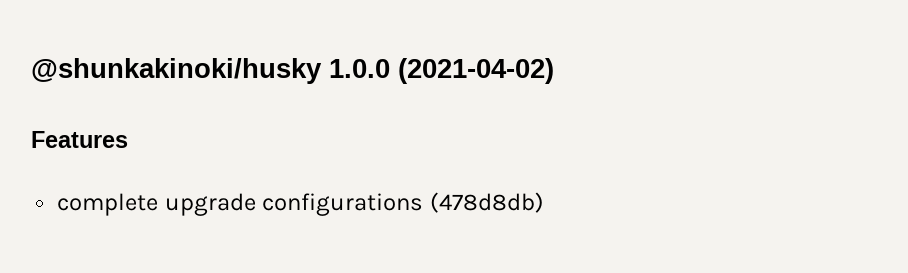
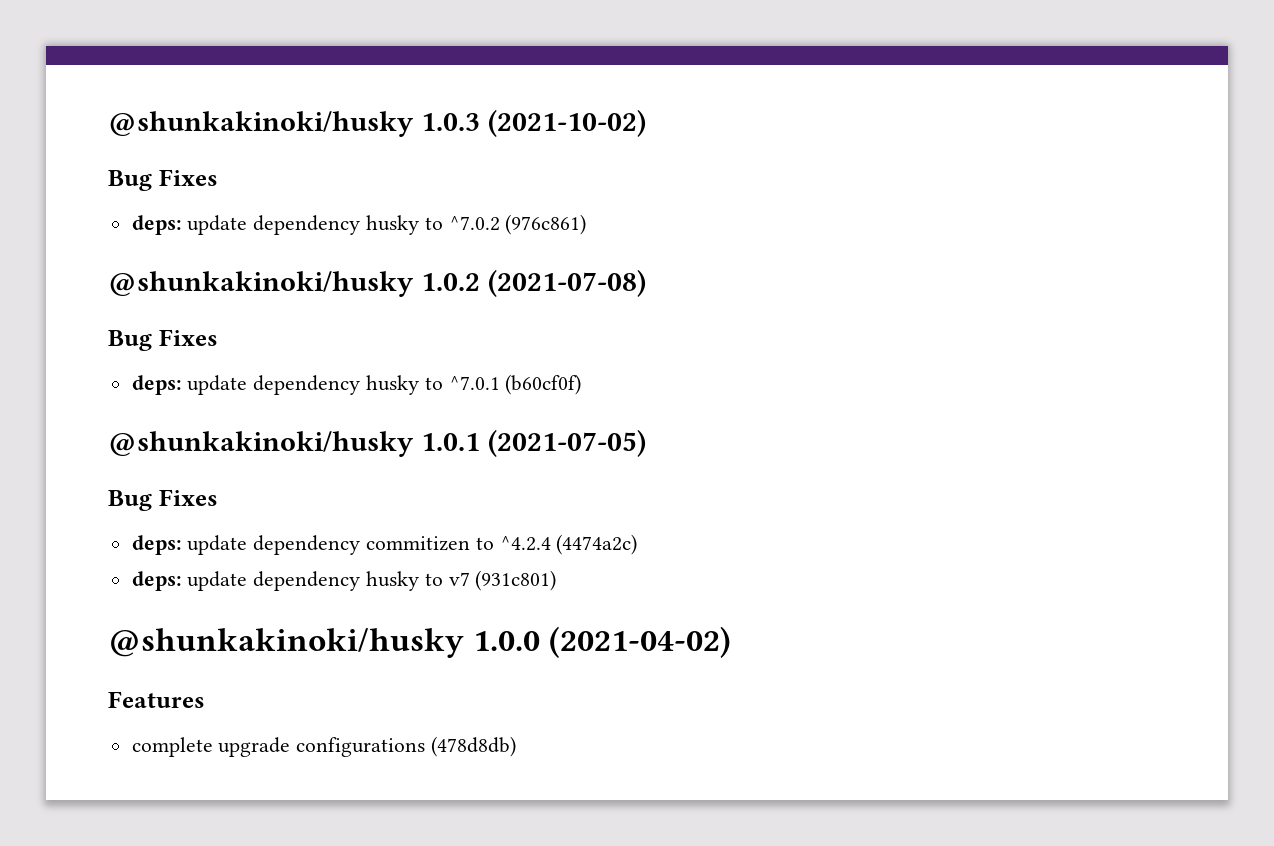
+ @shunkakinoki/husky 1.0.3 (2021-10-02)
+ Bug Fixes
+ deps: update dependency husky to ^7.0.2 (976c861)
+ @shunkakinoki/husky 1.0.2 (2021-07-08)
+ Bug Fixes
+ deps: update dependency husky to ^7.0.1 (b60cf0f)
+ @shunkakinoki/husky 1.0.1 (2021-07-05)
+ Bug Fixes
+ deps: update dependency commitizen to ^4.2.4 (4474a2c)
+ deps: update dependency husky to v7 (931c801)

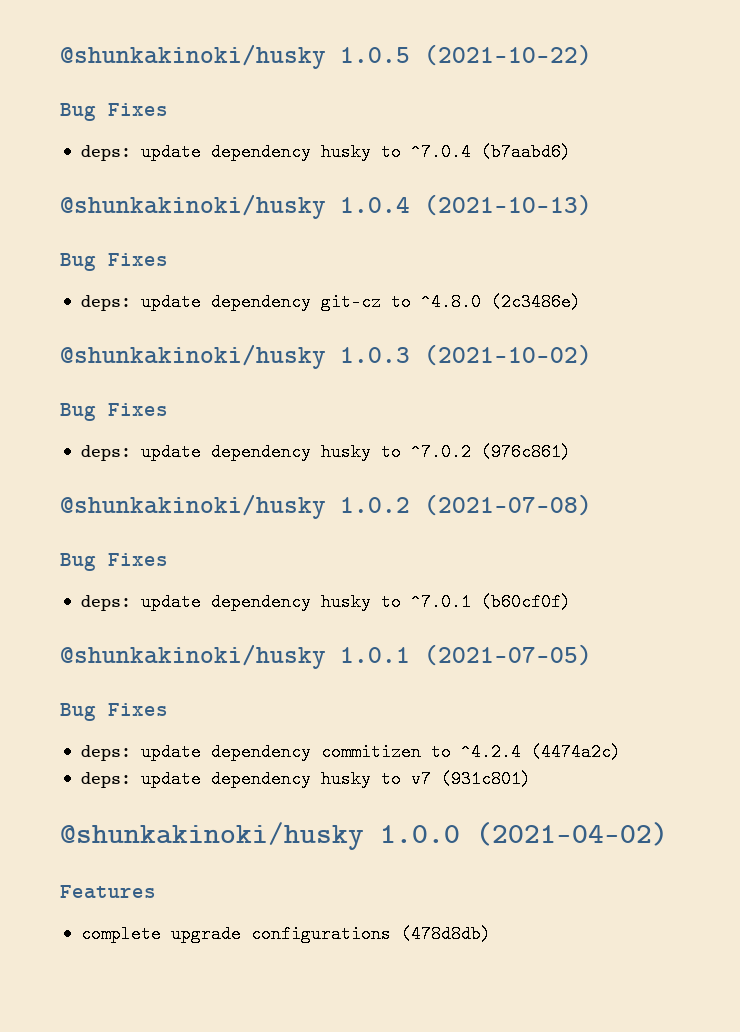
+ @shunkakinoki/husky 1.0.5 (2021-10-22)
+ Bug Fixes
+ deps: update dependency husky to ^7.0.4 (b7aabd6)
+ @shunkakinoki/husky 1.0.4 (2021-10-13)
+ Bug Fixes
+ deps: update dependency git-cz to ^4.8.0 (2c3486e)

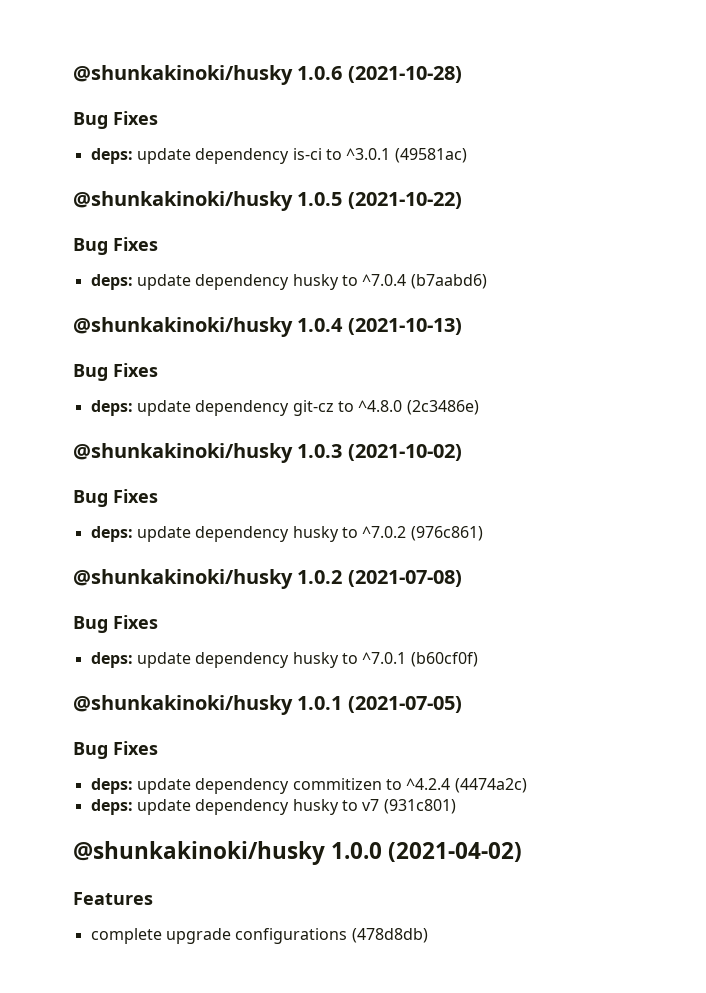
+ @shunkakinoki/husky 1.0.6 (2021-10-28)
+ Bug Fixes
+ deps: update dependency is-ci to ^3.0.1 (49581ac)

